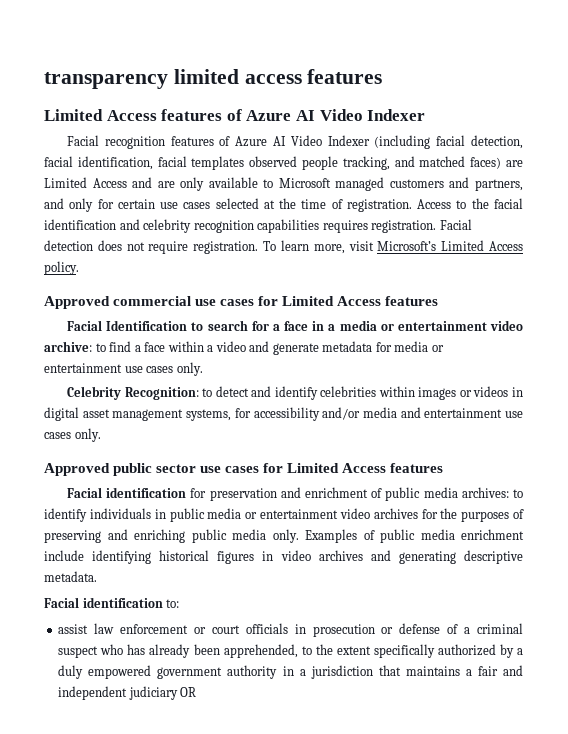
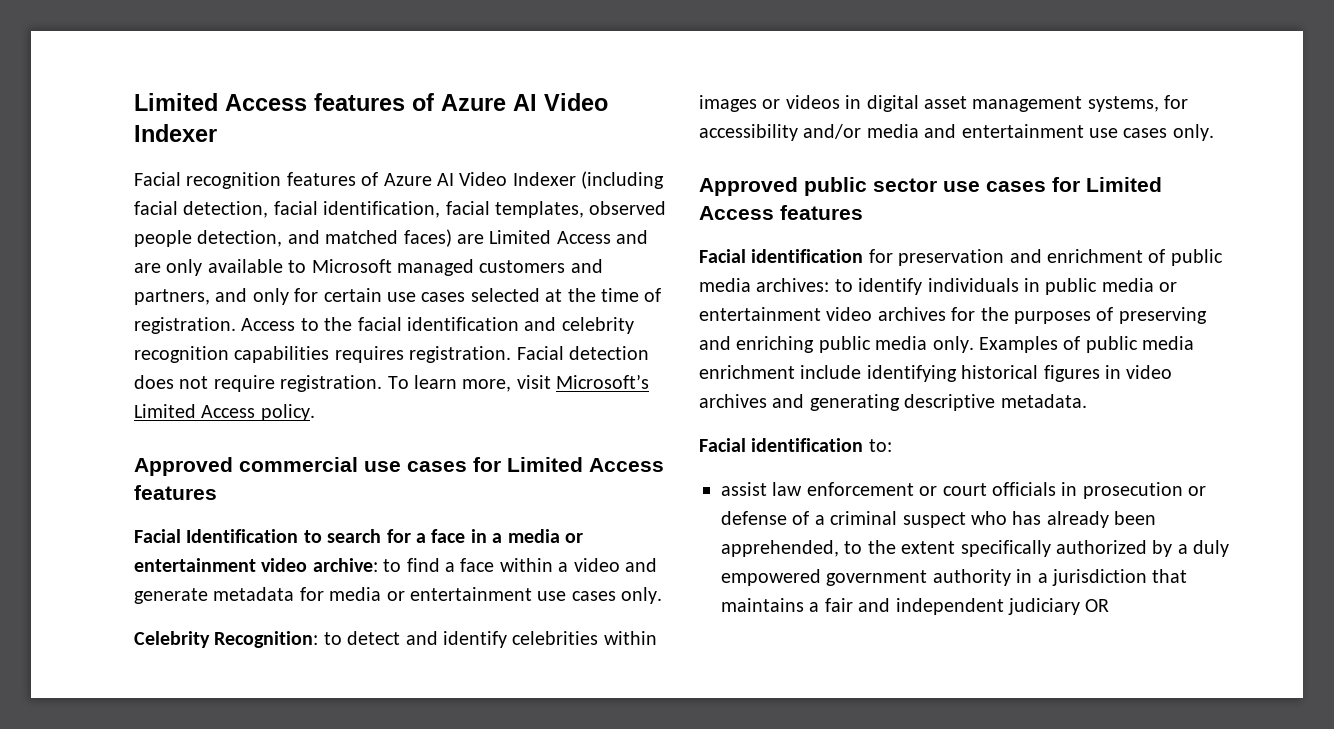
- transparency limited access features
- Facial recognition features of Azure AI Video Indexer (including facial detection, facial identification, facial templates observed people tracking, and matched faces) are Limited Access and are only available to Microsoft managed customers and partners, and only for certain use cases selected at the time of registration.
+ Facial recognition features of Azure AI Video Indexer (including facial detection, facial identification, facial templates, observed people detection, and matched faces) are Limited Access and are only available to Microsoft managed customers and partners, and only for certain use cases selected at the time of registration.

